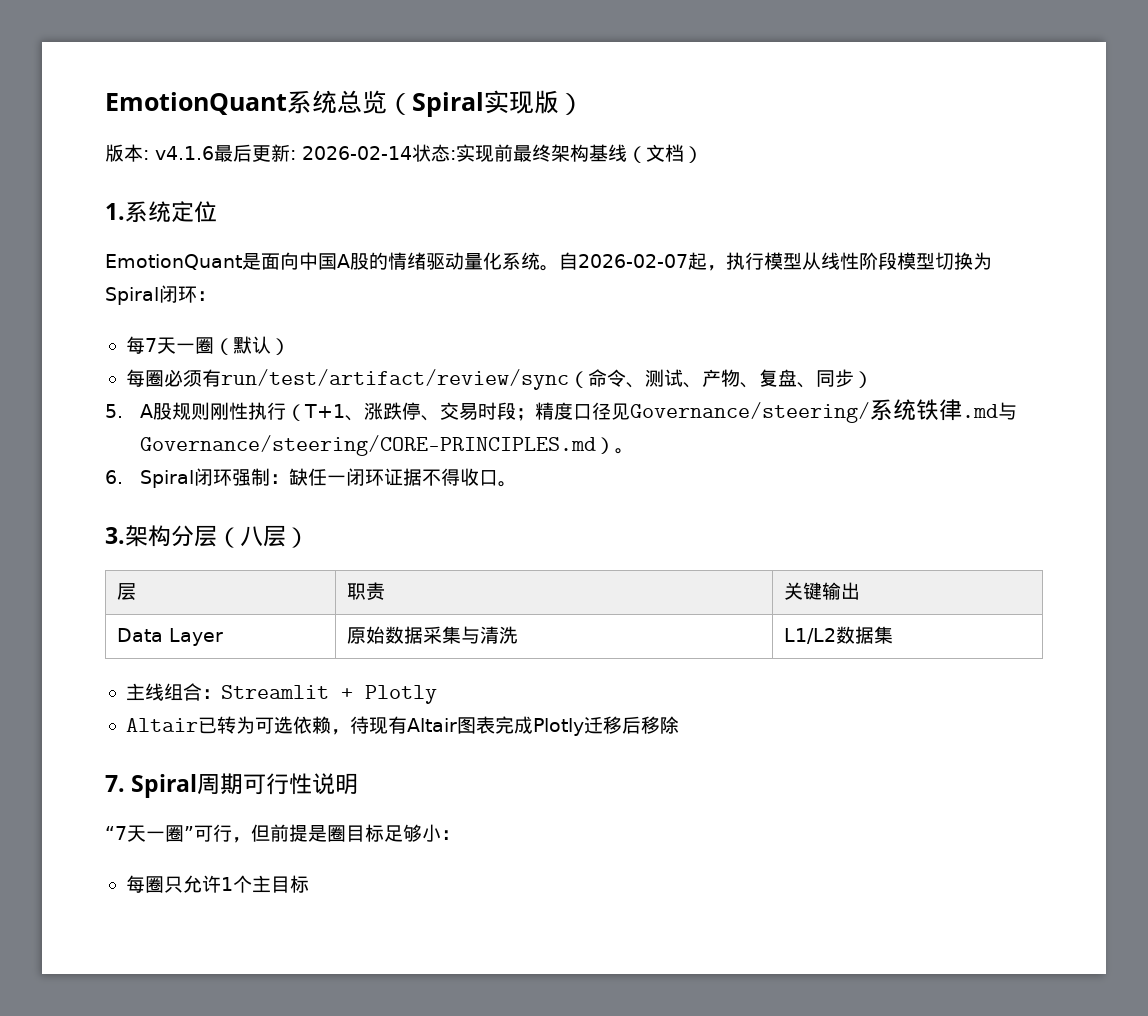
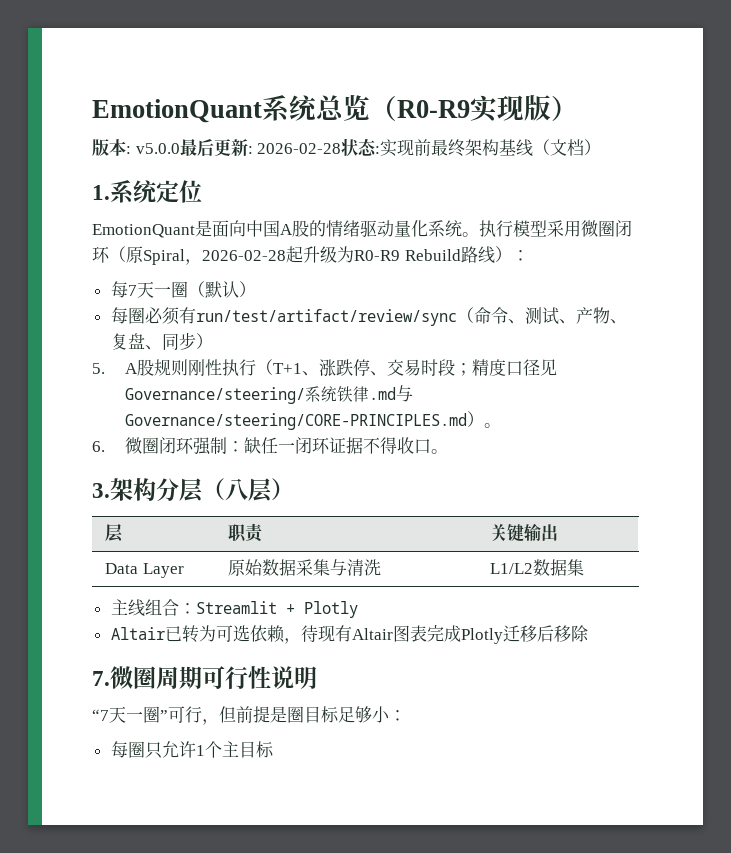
- EmotionQuant系统总览（Spiral实现版）
+ EmotionQuant系统总览（R0-R9实现版）
- 版本: v4.1.6最后更新: 2026-02-14状态:实现前最终架构基线（文档）
+ 版本: v5.0.0最后更新: 2026-02-28状态:实现前最终架构基线（文档）
- 自2026-02-07起，执行模型从线性阶段模型切换为Spiral闭环：
+ 执行模型采用微圈闭环（原Spiral，2026-02-28起升级为R0-R9 Rebuild路线）：
- 6. Spiral闭环强制：缺任一闭环证据不得收口。
+ 6.微圈闭环强制：缺任一闭环证据不得收口。
- 7. Spiral周期可行性说明
+ 7.微圈周期可行性说明

